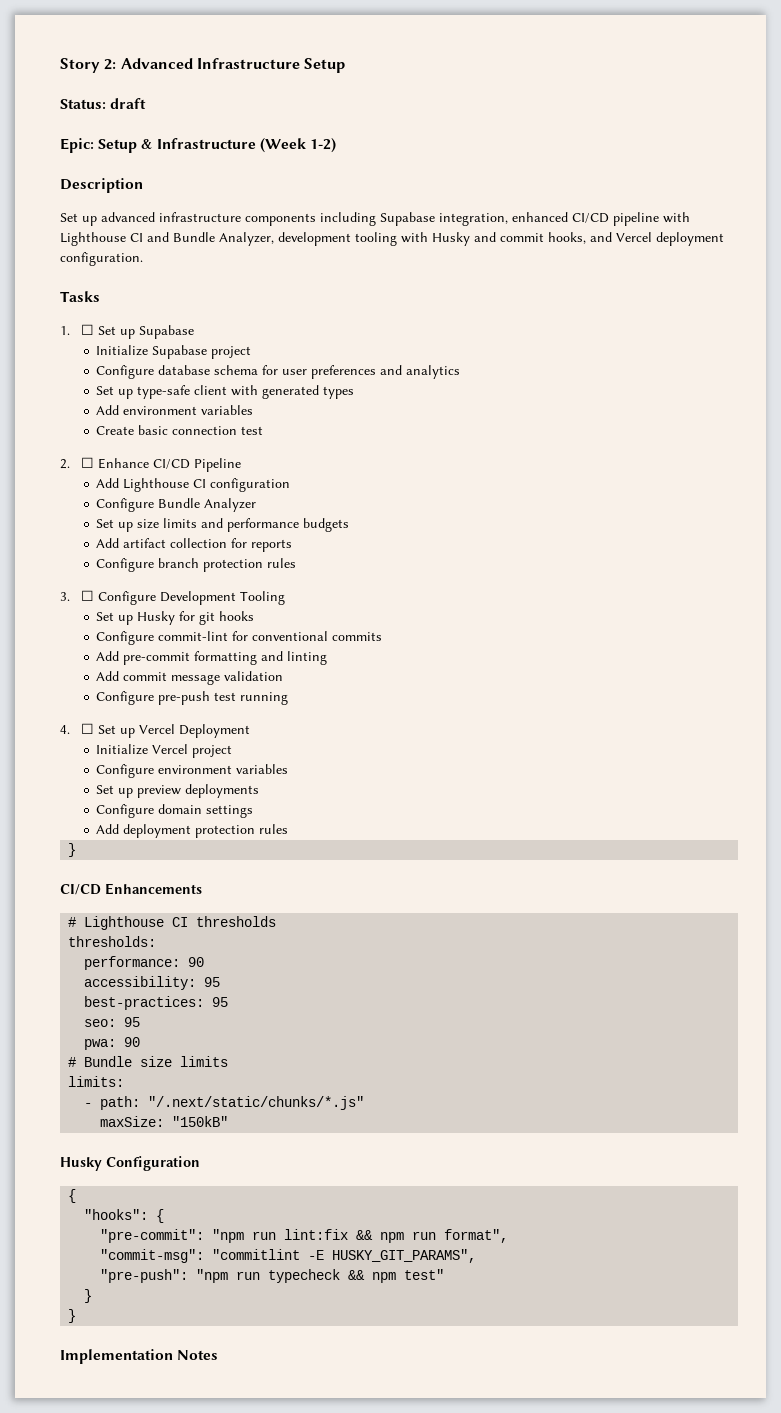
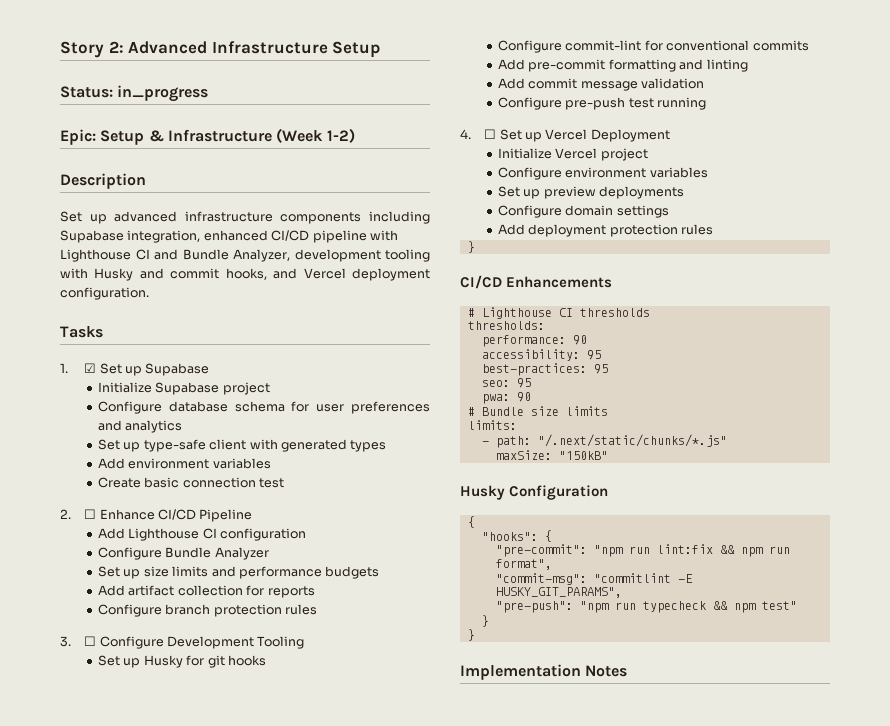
- Status: draft
+ Status: in_progress
- 1. ☐ Set up Supabase
+ 1. ☑ Set up Supabase

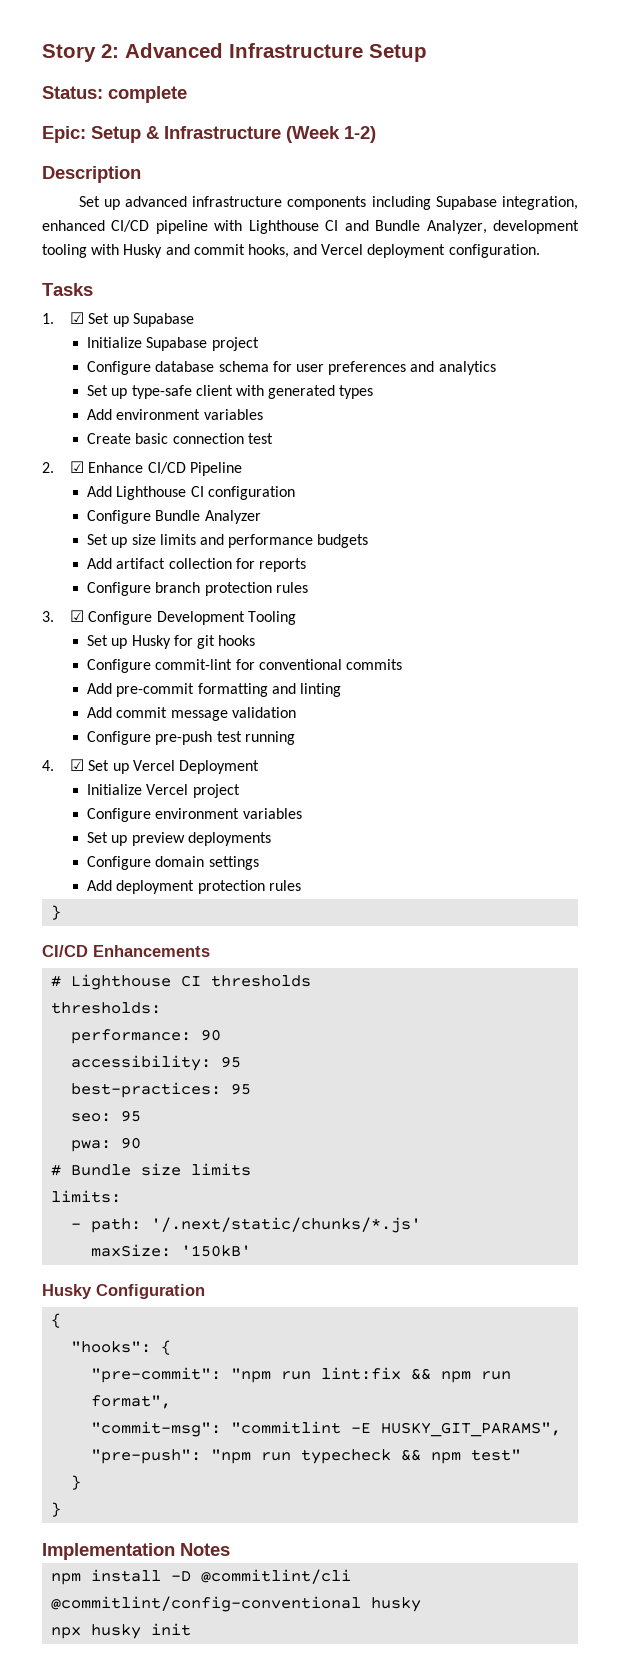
- Status: in_progress
+ Status: complete
- 2. ☐ Enhance CI/CD Pipeline
+ 2. ☑ Enhance CI/CD Pipeline
- 3. ☐ Configure Development Tooling
+ 3. ☑ Configure Development Tooling
- 4. ☐ Set up Vercel Deployment
+ 4. ☑ Set up Vercel Deployment
- - path: "/.next/static/chunks/*.js"
+ - path: '/.next/static/chunks/*.js'
- maxSize: "150kB"
+ maxSize: '150kB'
+ npm install -D @commitlint/cli @commitlint/config-conventional husky
+ npx husky init

